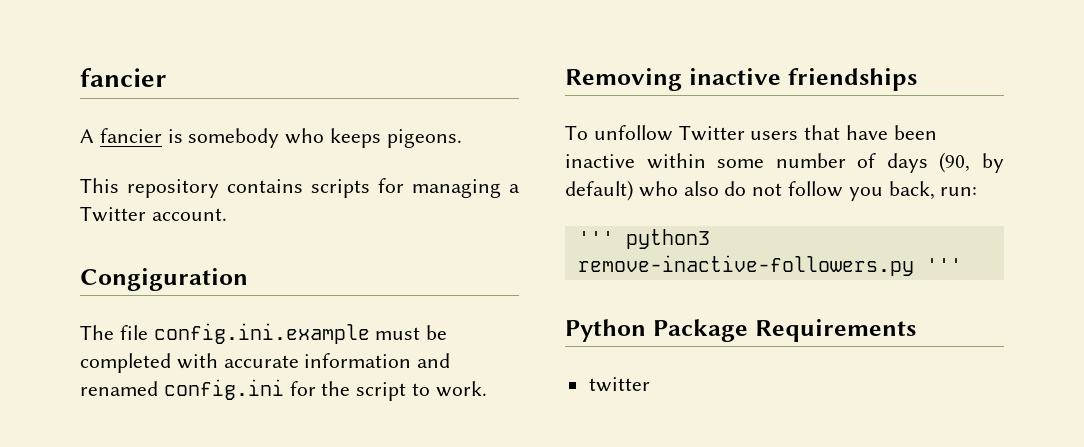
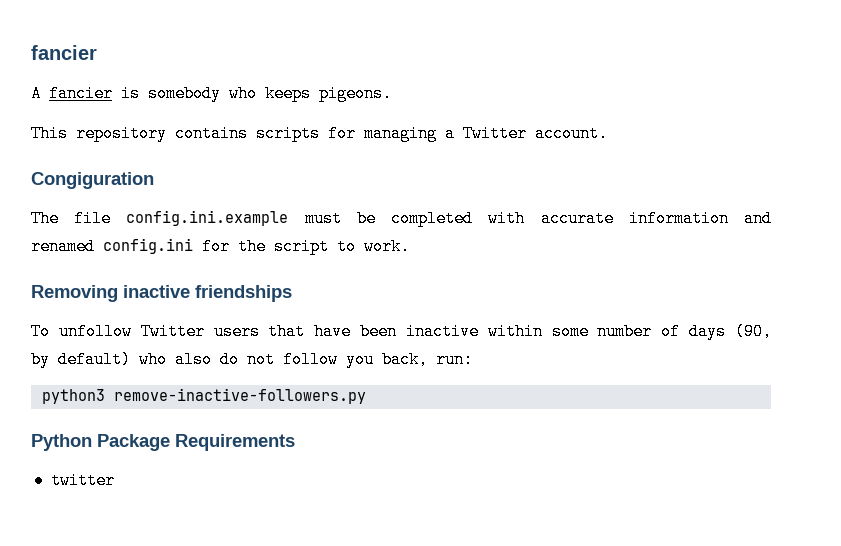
- ''' python3 remove-inactive-followers.py '''
+ python3 remove-inactive-followers.py

